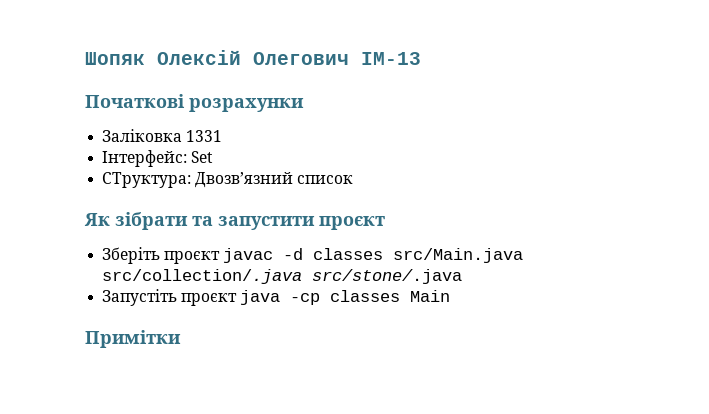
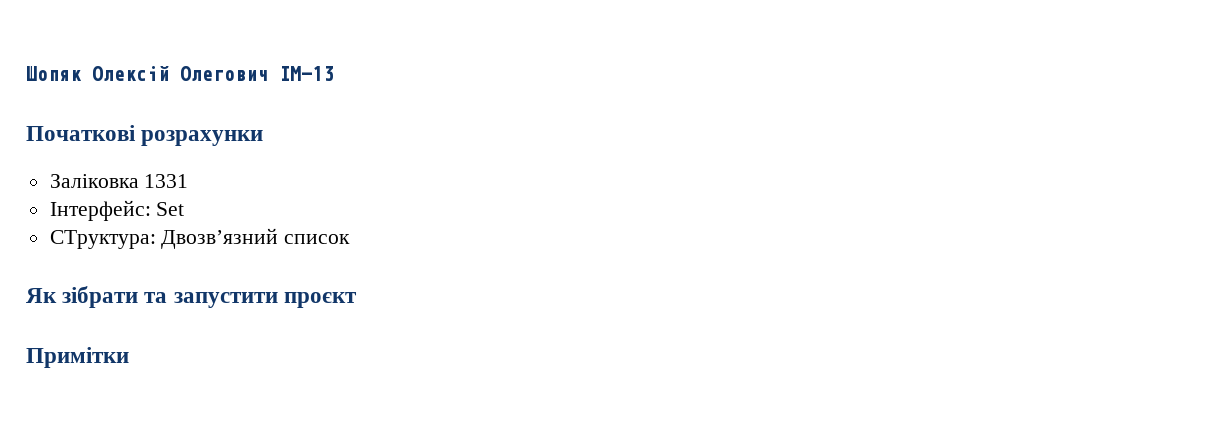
- Зберіть проєкт javac -d classes src/Main.java src/collection/.java src/stone/.java
- Запустіть проєкт java -cp classes Main

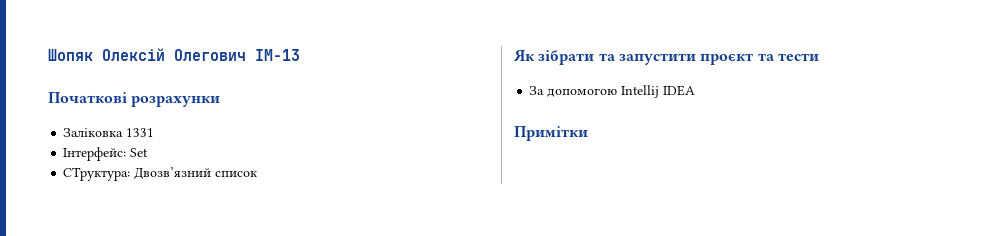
- Як зібрати та запустити проєкт
+ Як зібрати та запустити проєкт та тести
+ За допомогою Intellij IDEA

